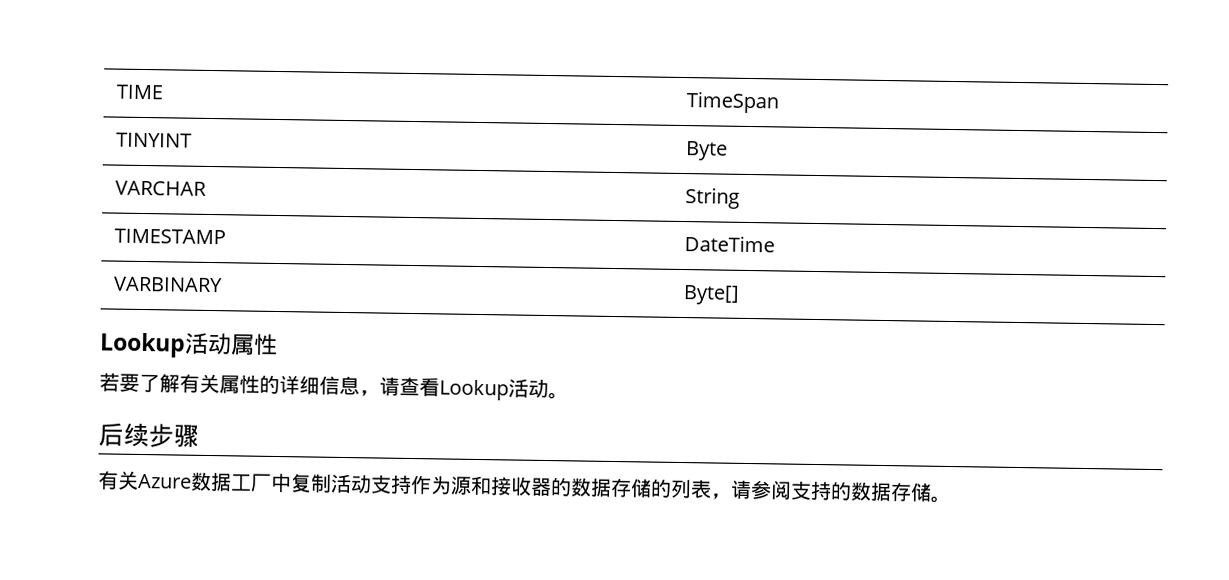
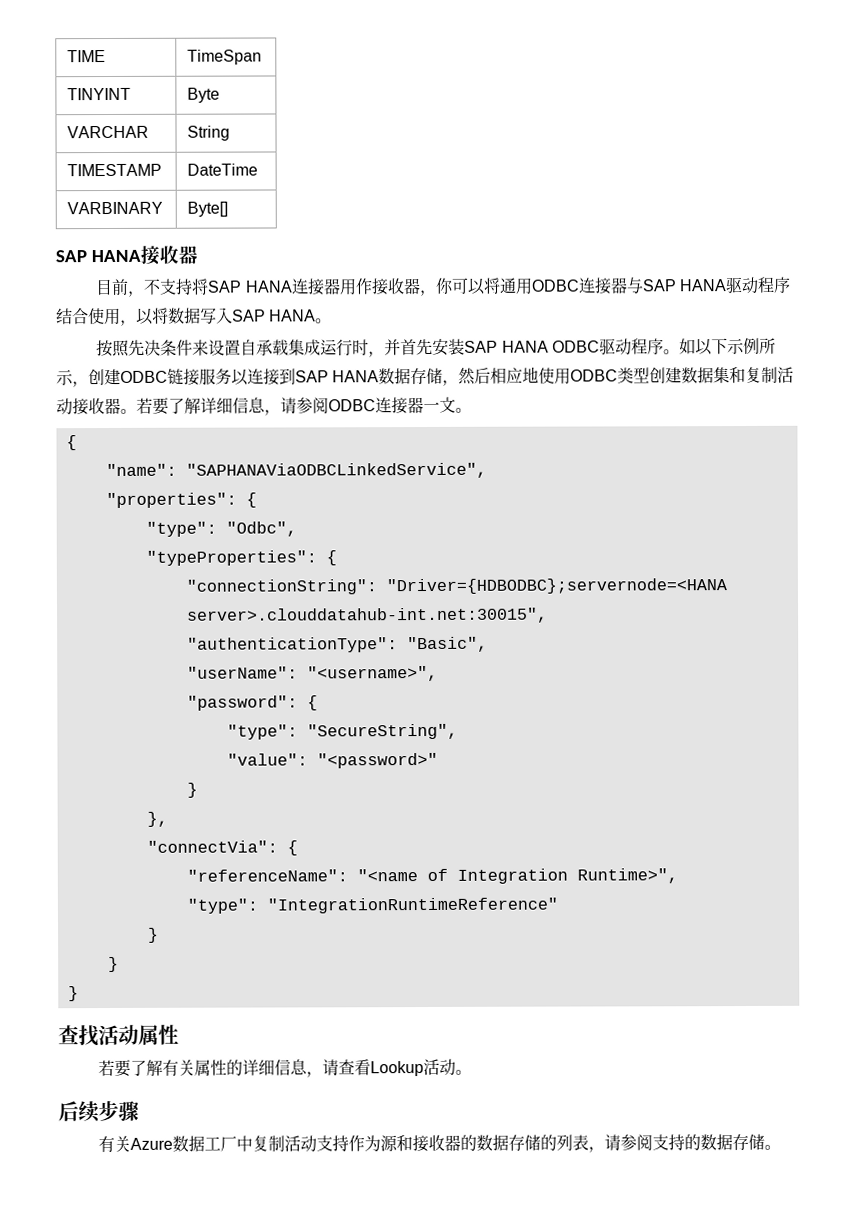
- Lookup活动属性
+ SAP HANA接收器
+ 目前，不支持将SAP HANA连接器用作接收器，你可以将通用ODBC连接器与SAP HANA驱动程序结合使用，以将数据写入SAP HANA。
+ 按照先决条件来设置自承载集成运行时，并首先安装SAP HANA ODBC驱动程序。如以下示例所示，创建ODBC链接服务以连接到SAP HANA数据存储，然后相应地使用ODBC类型创建数据集和复制活动接收器。若要了解详细信息，请参阅ODBC连接器一文。
+ {
+ "name": "SAPHANAViaODBCLinkedService",
+ "properties": {
+ "type": "Odbc",
+ "typeProperties": {
+ "connectionString": "Driver={HDBODBC};servernode=<HANA server>.clouddatahub-int.net:30015",
+ "authenticationType": "Basic",
+ "userName": "<username>",
+ "password": {
+ "type": "SecureString",
+ "value": "<password>"
+ }
+ },
+ "connectVia": {
+ "referenceName": "<name of Integration Runtime>",
+ "type": "IntegrationRuntimeReference"
+ }
+ }
+ }
+ 查找活动属性

